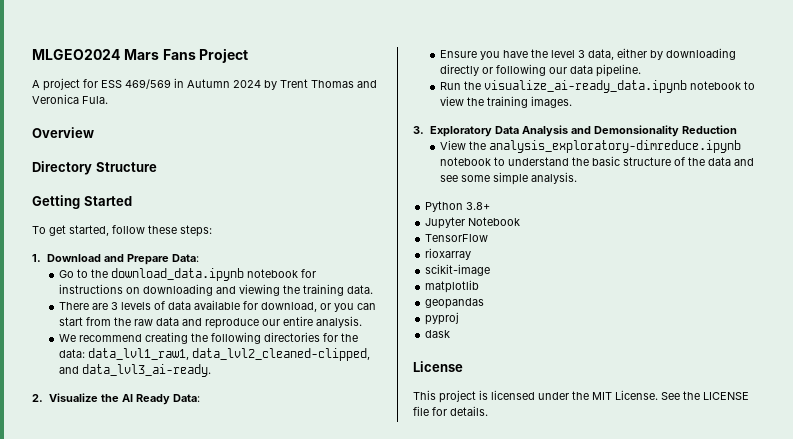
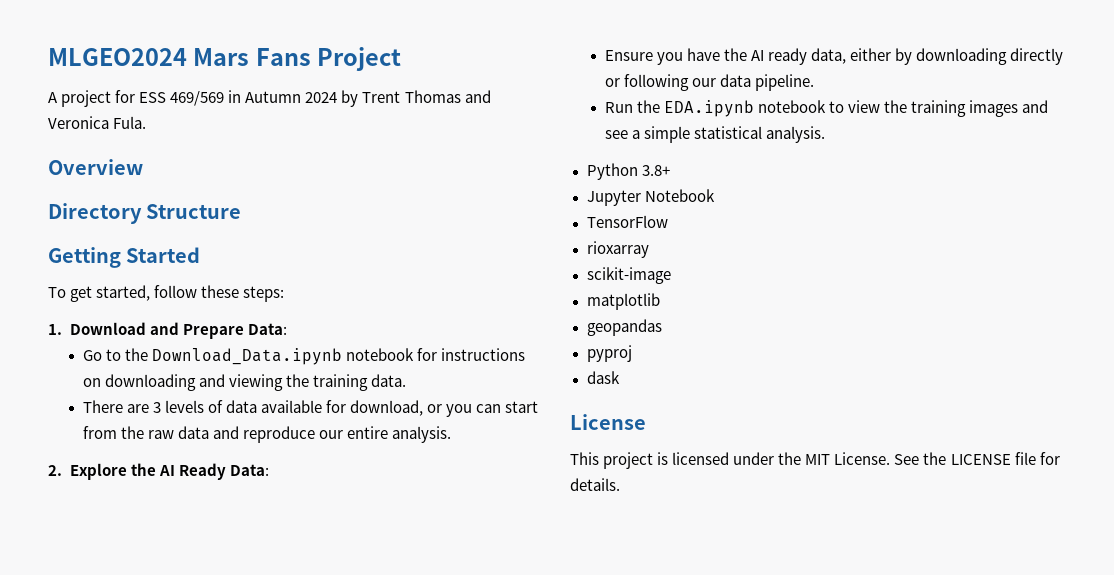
- Go to the download_data.ipynb notebook for instructions on downloading and viewing the training data.
+ Go to the Download_Data.ipynb notebook for instructions on downloading and viewing the training data.
- We recommend creating the following directories for the data: data_lvl1_raw1, data_lvl2_cleaned-clipped, and data_lvl3_ai-ready.
- 2. Visualize the AI Ready Data:
+ 2. Explore the AI Ready Data:
- Ensure you have the level 3 data, either by downloading directly or following our data pipeline.
+ Ensure you have the AI ready data, either by downloading directly or following our data pipeline.
- Run the visualize_ai-ready_data.ipynb notebook to view the training images.
- 3. Exploratory Data Analysis and Demonsionality Reduction
- View the analysis_exploratory-dimreduce.ipynb notebook to understand the basic structure of the data and see some simple analysis.
+ Run the EDA.ipynb notebook to view the training images and see a simple statistical analysis.

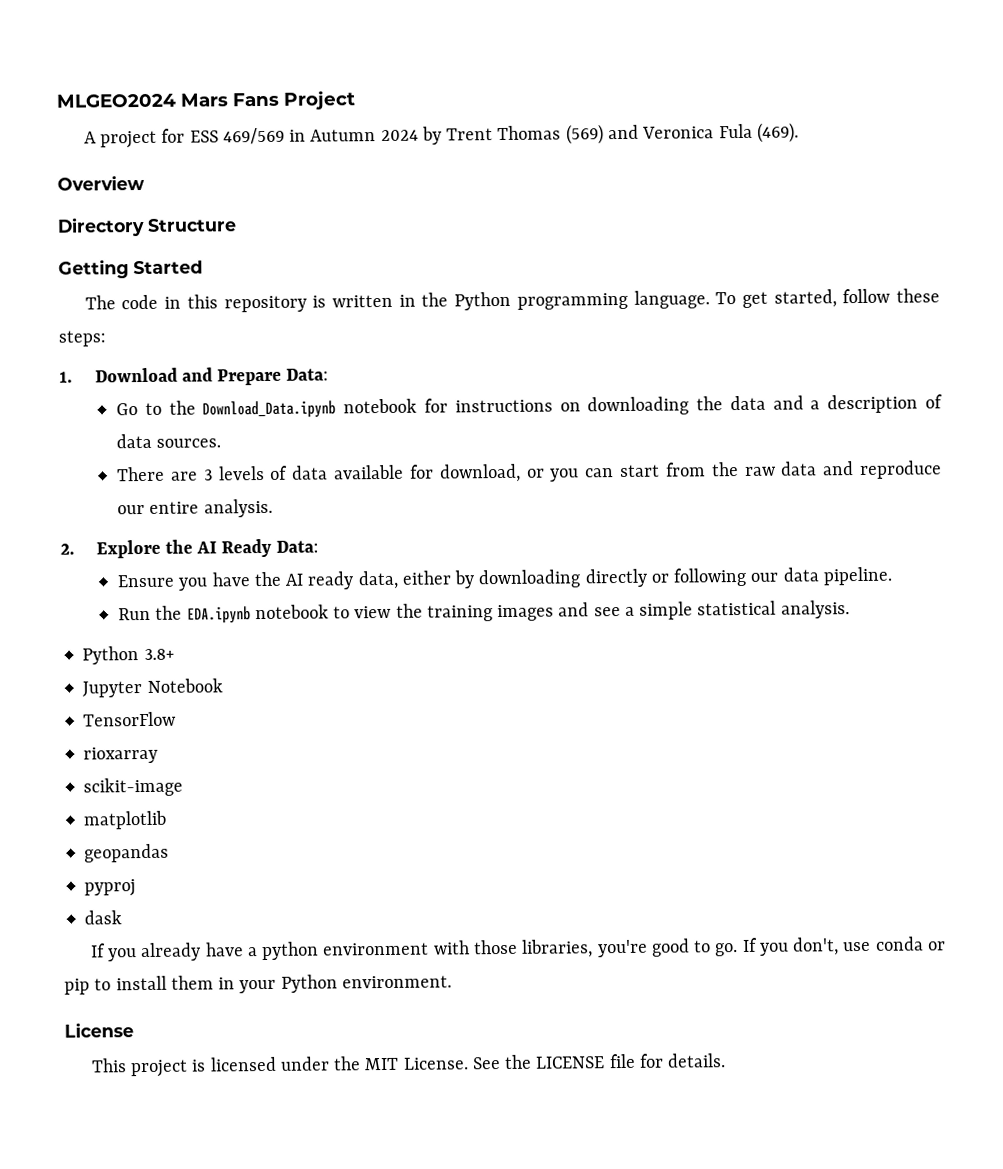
- A project for ESS 469/569 in Autumn 2024 by Trent Thomas and Veronica Fula.
+ A project for ESS 469/569 in Autumn 2024 by Trent Thomas (569) and Veronica Fula (469).
+ The code in this repository is written in the Python programming language.
- Go to the Download_Data.ipynb notebook for instructions on downloading and viewing the training data.
+ Go to the Download_Data.ipynb notebook for instructions on downloading the data and a description of data sources.
+ If you already have a python environment with those libraries, you're good to go. If you don't, use conda or pip to install them in your Python environment.

